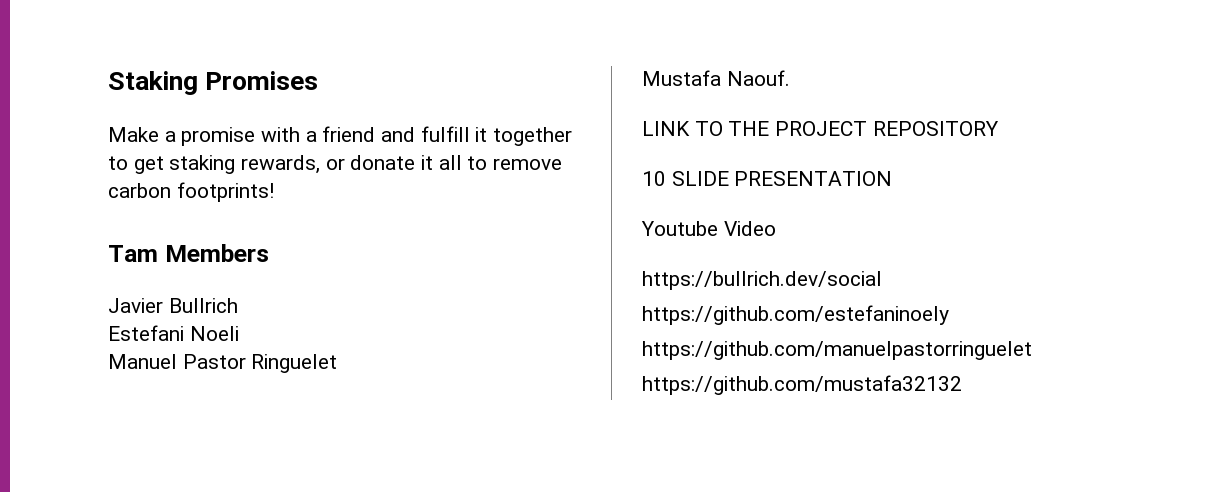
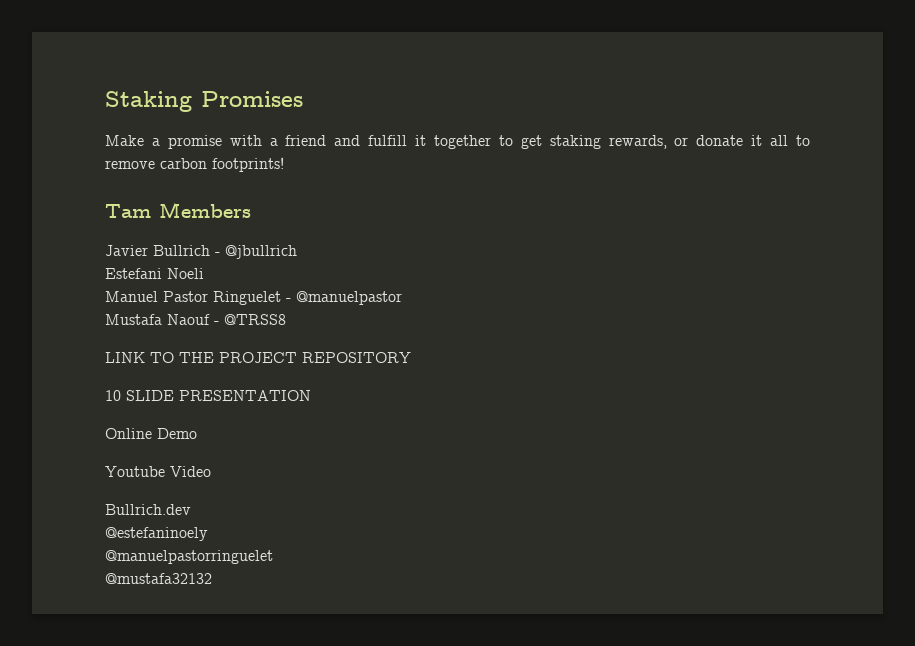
- Javier Bullrich
+ Javier Bullrich - @jbullrich
- Manuel Pastor Ringuelet
+ Manuel Pastor Ringuelet - @manuelpastor
- Mustafa Naouf.
+ Mustafa Naouf - @TRSS8
+ Online Demo
- https://bullrich.dev/social
- https://github.com/estefaninoely
- https://github.com/manuelpastorringuelet
- https://github.com/mustafa32132
+ Bullrich.dev
+ @estefaninoely
+ @manuelpastorringuelet
+ @mustafa32132

